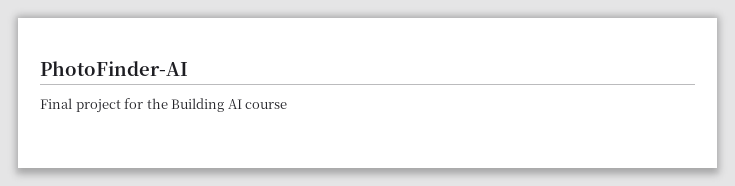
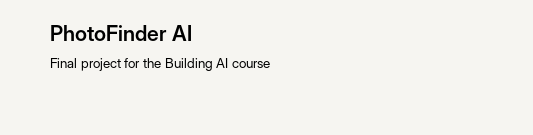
- PhotoFinder-AI
+ PhotoFinder AI

